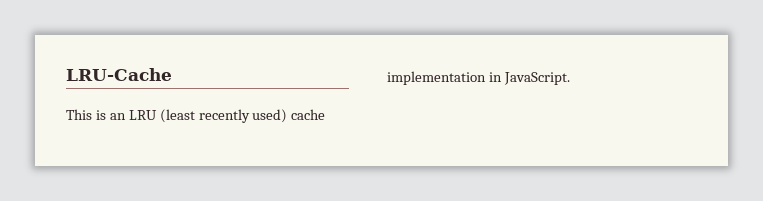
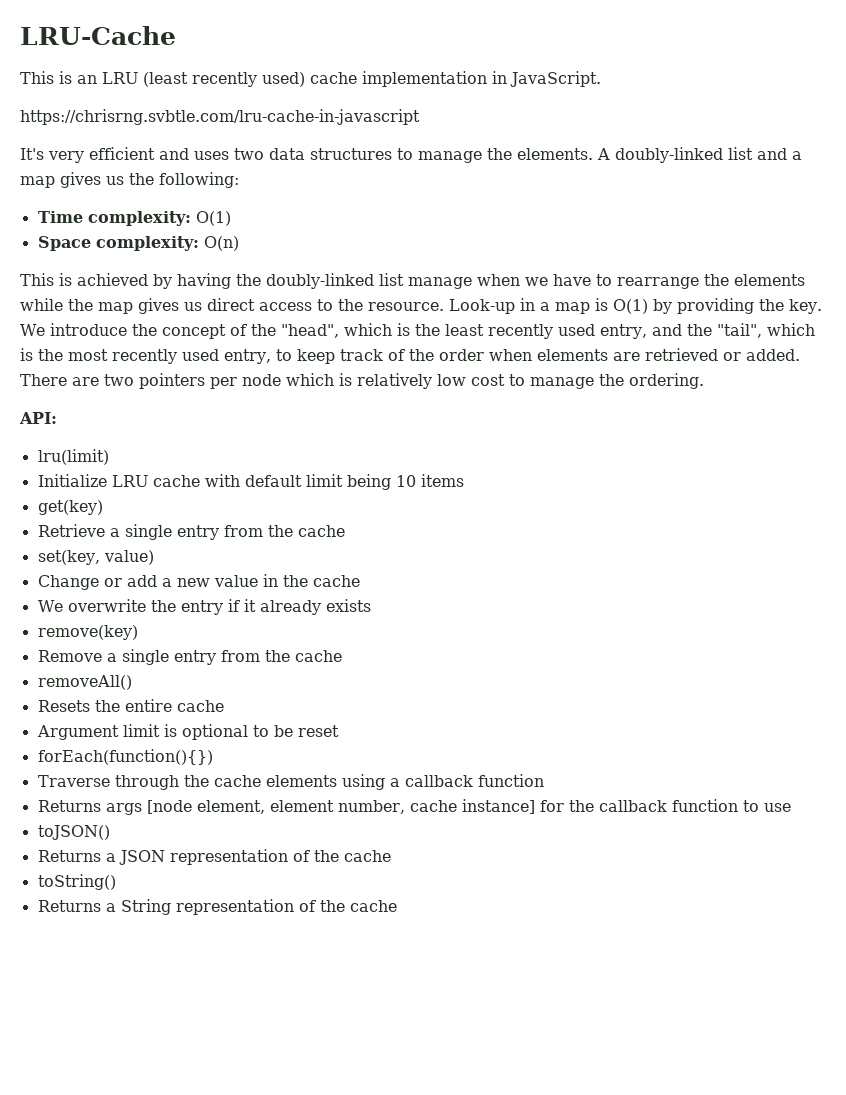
+ https://chrisrng.svbtle.com/lru-cache-in-javascript
+ It's very efficient and uses two data structures to manage the elements. A doubly-linked list and a map gives us the following:
+ Time complexity: O(1)
+ Space complexity: O(n)
+ This is achieved by having the doubly-linked list manage when we have to rearrange the elements while the map gives us direct access to the resource. Look-up in a map is O(1) by providing the key. We introduce the concept of the "head", which is the least recently used entry, and the "tail", which is the most recently used entry, to keep track of the order when elements are retrieved or added. There are two pointers per node which is relatively low cost to manage the ordering.
+ API:
+ lru(limit)
+ Initialize LRU cache with default limit being 10 items
+ get(key)
+ Retrieve a single entry from the cache
+ set(key, value)
+ Change or add a new value in the cache
+ We overwrite the entry if it already exists
+ remove(key)
+ Remove a single entry from the cache
+ removeAll()
+ Resets the entire cache
+ Argument limit is optional to be reset
+ forEach(function(){})
+ Traverse through the cache elements using a callback function
+ Returns args [node element, element number, cache instance] for the callback function to use
+ toJSON()
+ Returns a JSON representation of the cache
+ toString()
+ Returns a String representation of the cache

